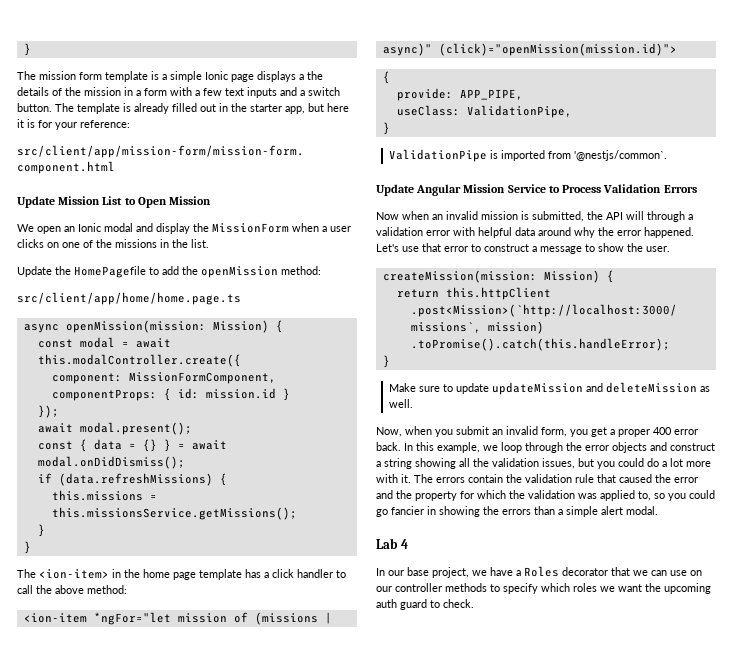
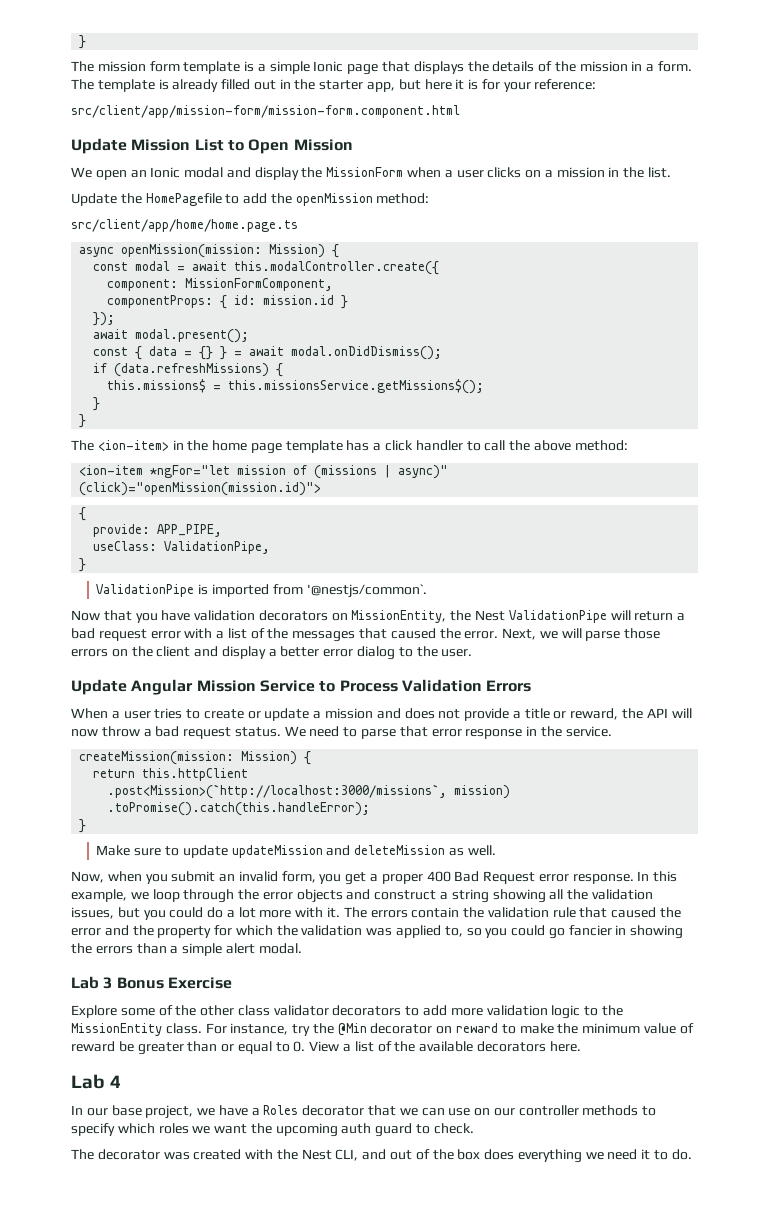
- The mission form template is a simple Ionic page displays a the details of the mission in a form with a few text inputs and a switch button.
+ The mission form template is a simple Ionic page that displays the details of the mission in a form.
- We open an Ionic modal and display the MissionForm when a user clicks on one of the missions in the list.
+ We open an Ionic modal and display the MissionForm when a user clicks on a mission in the list.
- this.missions = this.missionsService.getMissions();
+ this.missions$ = this.missionsService.getMissions$();
+ Now that you have validation decorators on MissionEntity, the Nest ValidationPipe will return a bad request error with a list of the messages that caused the error. Next, we will parse those errors on the client and display a better error dialog to the user.
- Now when an invalid mission is submitted, the API will through a validation error with helpful data around why the error happened. Let's use that error to construct a message to show the user.
+ When a user tries to create or update a mission and does not provide a title or reward, the API will now throw a bad request status. We need to parse that error response in the service.
- Now, when you submit an invalid form, you get a proper 400 error back.
+ Now, when you submit an invalid form, you get a proper 400 Bad Request error response.
+ Lab 3 Bonus Exercise
+ Explore some of the other class validator decorators to add more validation logic to the MissionEntity class. For instance, try the @Min decorator on reward to make the minimum value of reward be greater than or equal to 0. View a list of the available decorators here.
+ The decorator was created with the Nest CLI, and out of the box does everything we need it to do.

